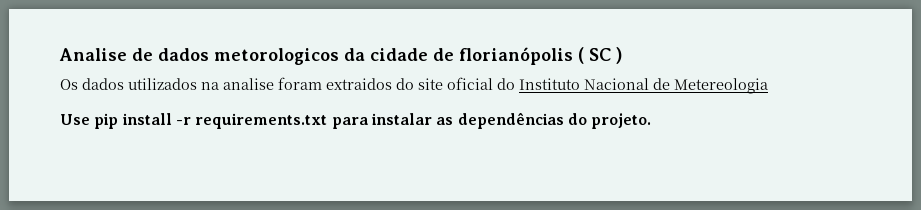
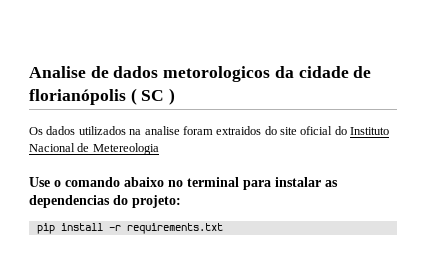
- Use pip install -r requirements.txt para instalar as dependências do projeto.
+ Use o comando abaixo no terminal para instalar as dependencias do projeto:
+ pip install -r requirements.txt

